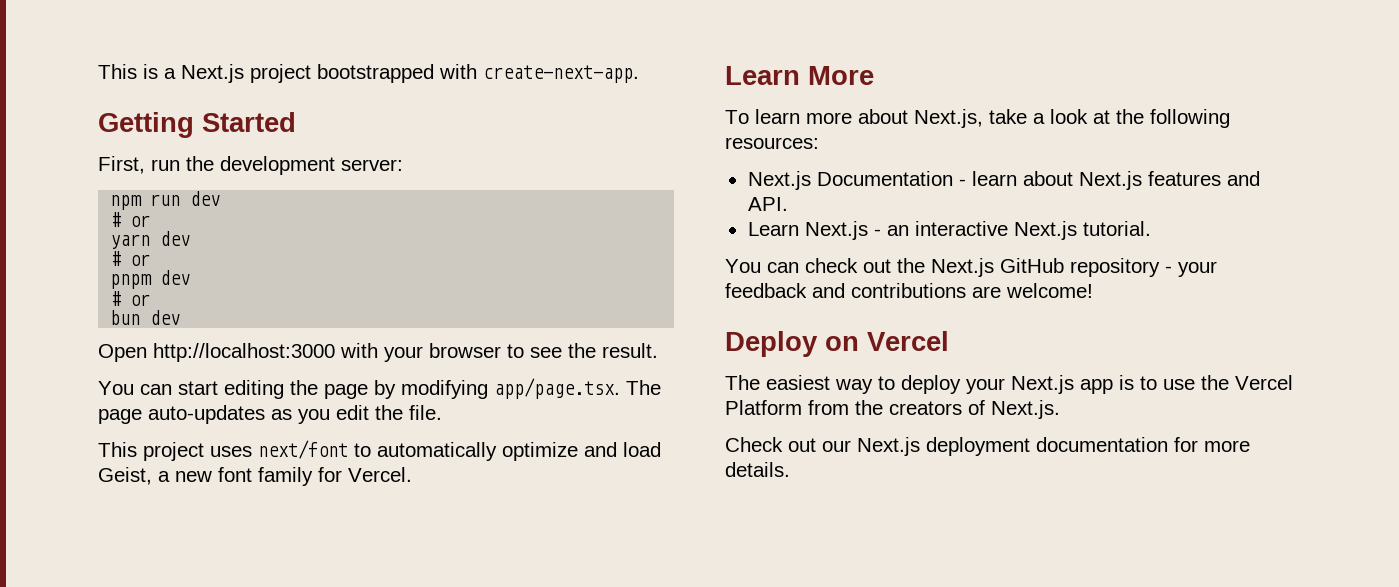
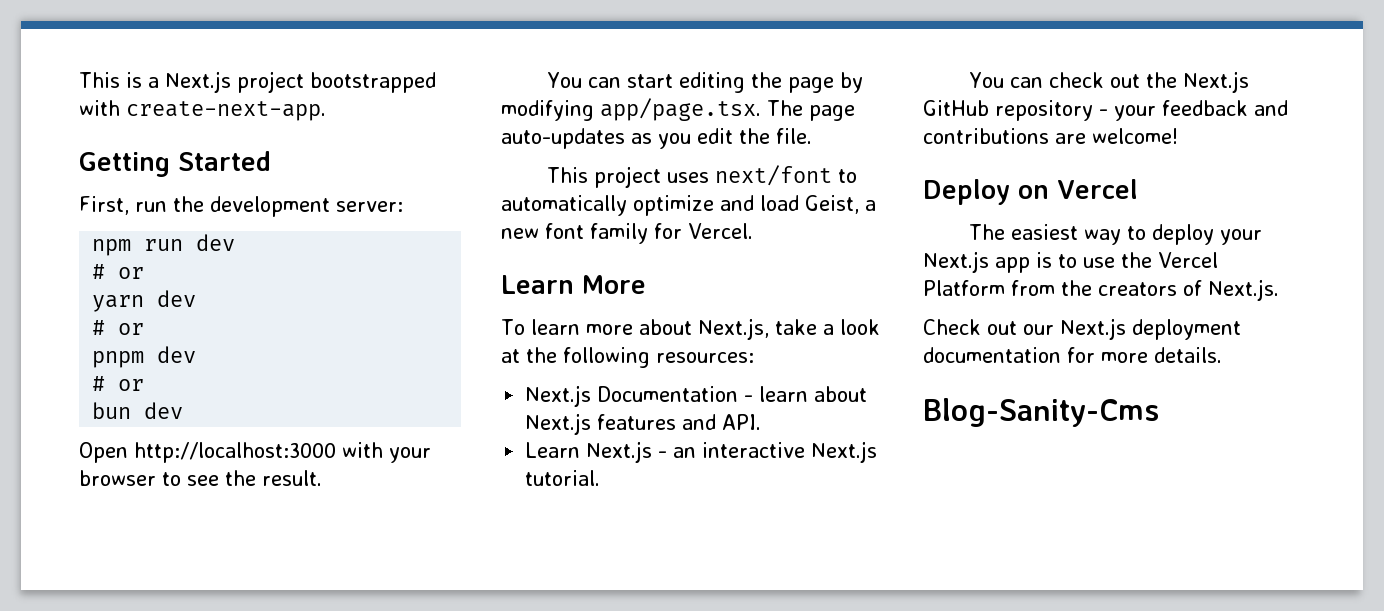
+ Blog-Sanity-Cms

